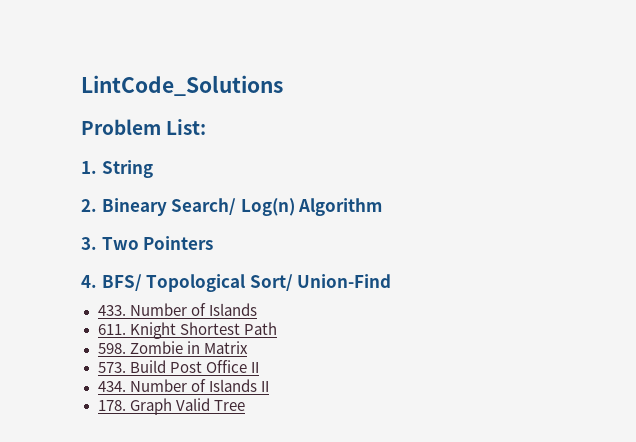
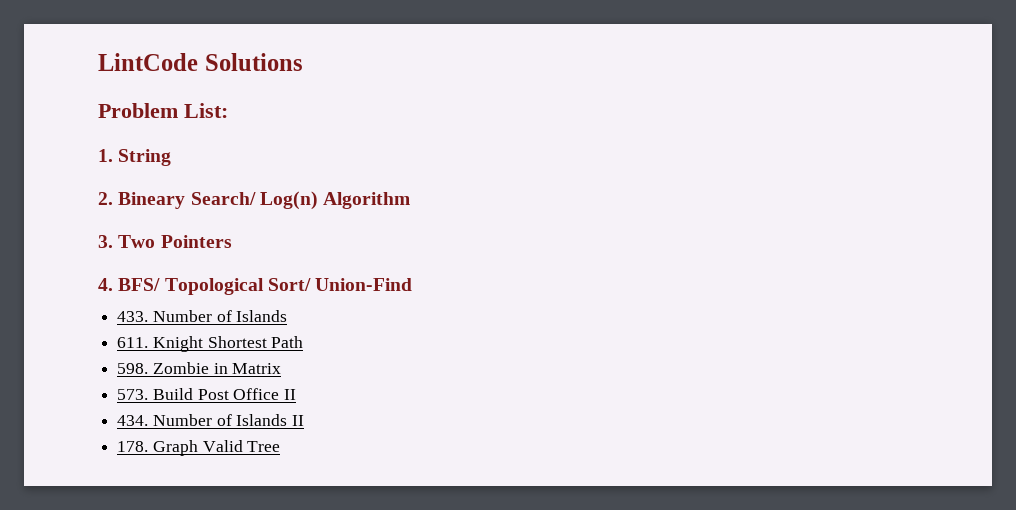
- LintCode_Solutions
+ LintCode Solutions

